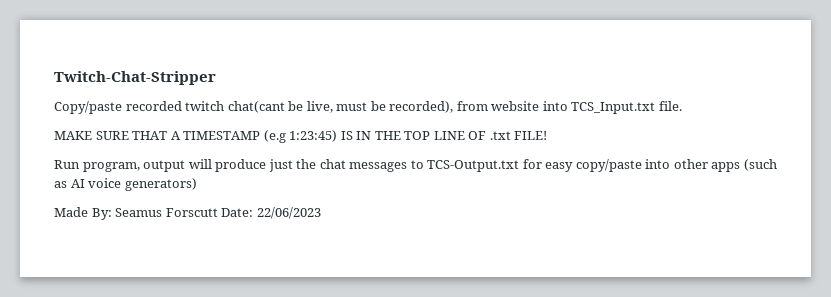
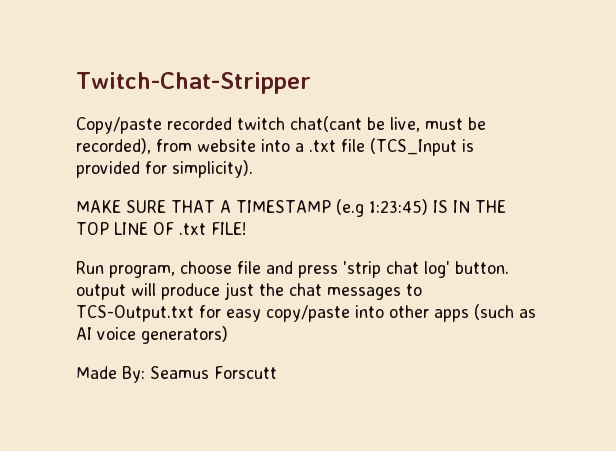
- Copy/paste recorded twitch chat(cant be live, must be recorded), from website into TCS_Input.txt file.
+ Copy/paste recorded twitch chat(cant be live, must be recorded), from website into a .txt file (TCS_Input is provided for simplicity).
- Run program, output will produce just the chat messages to TCS-Output.txt for easy copy/paste into other apps (such as AI voice generators)
+ Run program, choose file and press 'strip chat log' button. output will produce just the chat messages to TCS-Output.txt for easy copy/paste into other apps (such as AI voice generators)
- Made By: Seamus Forscutt Date: 22/06/2023
+ Made By: Seamus Forscutt

